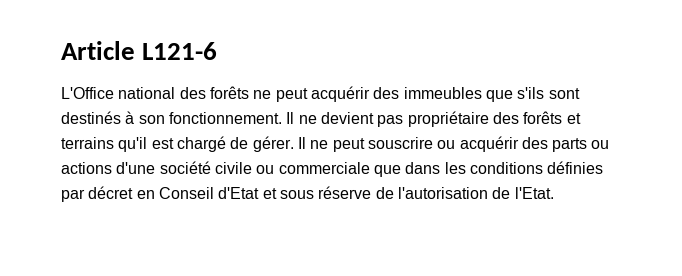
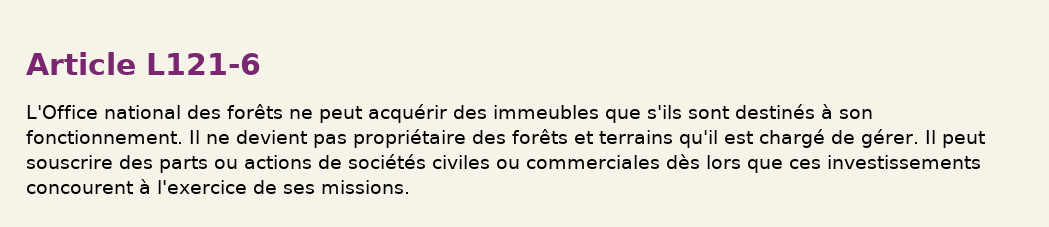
- Il ne peut souscrire ou acquérir des parts ou actions d'une société civile ou commerciale que dans les conditions définies par décret en Conseil d'Etat et sous réserve de l'autorisation de l'Etat.
+ Il peut souscrire des parts ou actions de sociétés civiles ou commerciales dès lors que ces investissements concourent à l'exercice de ses missions.

